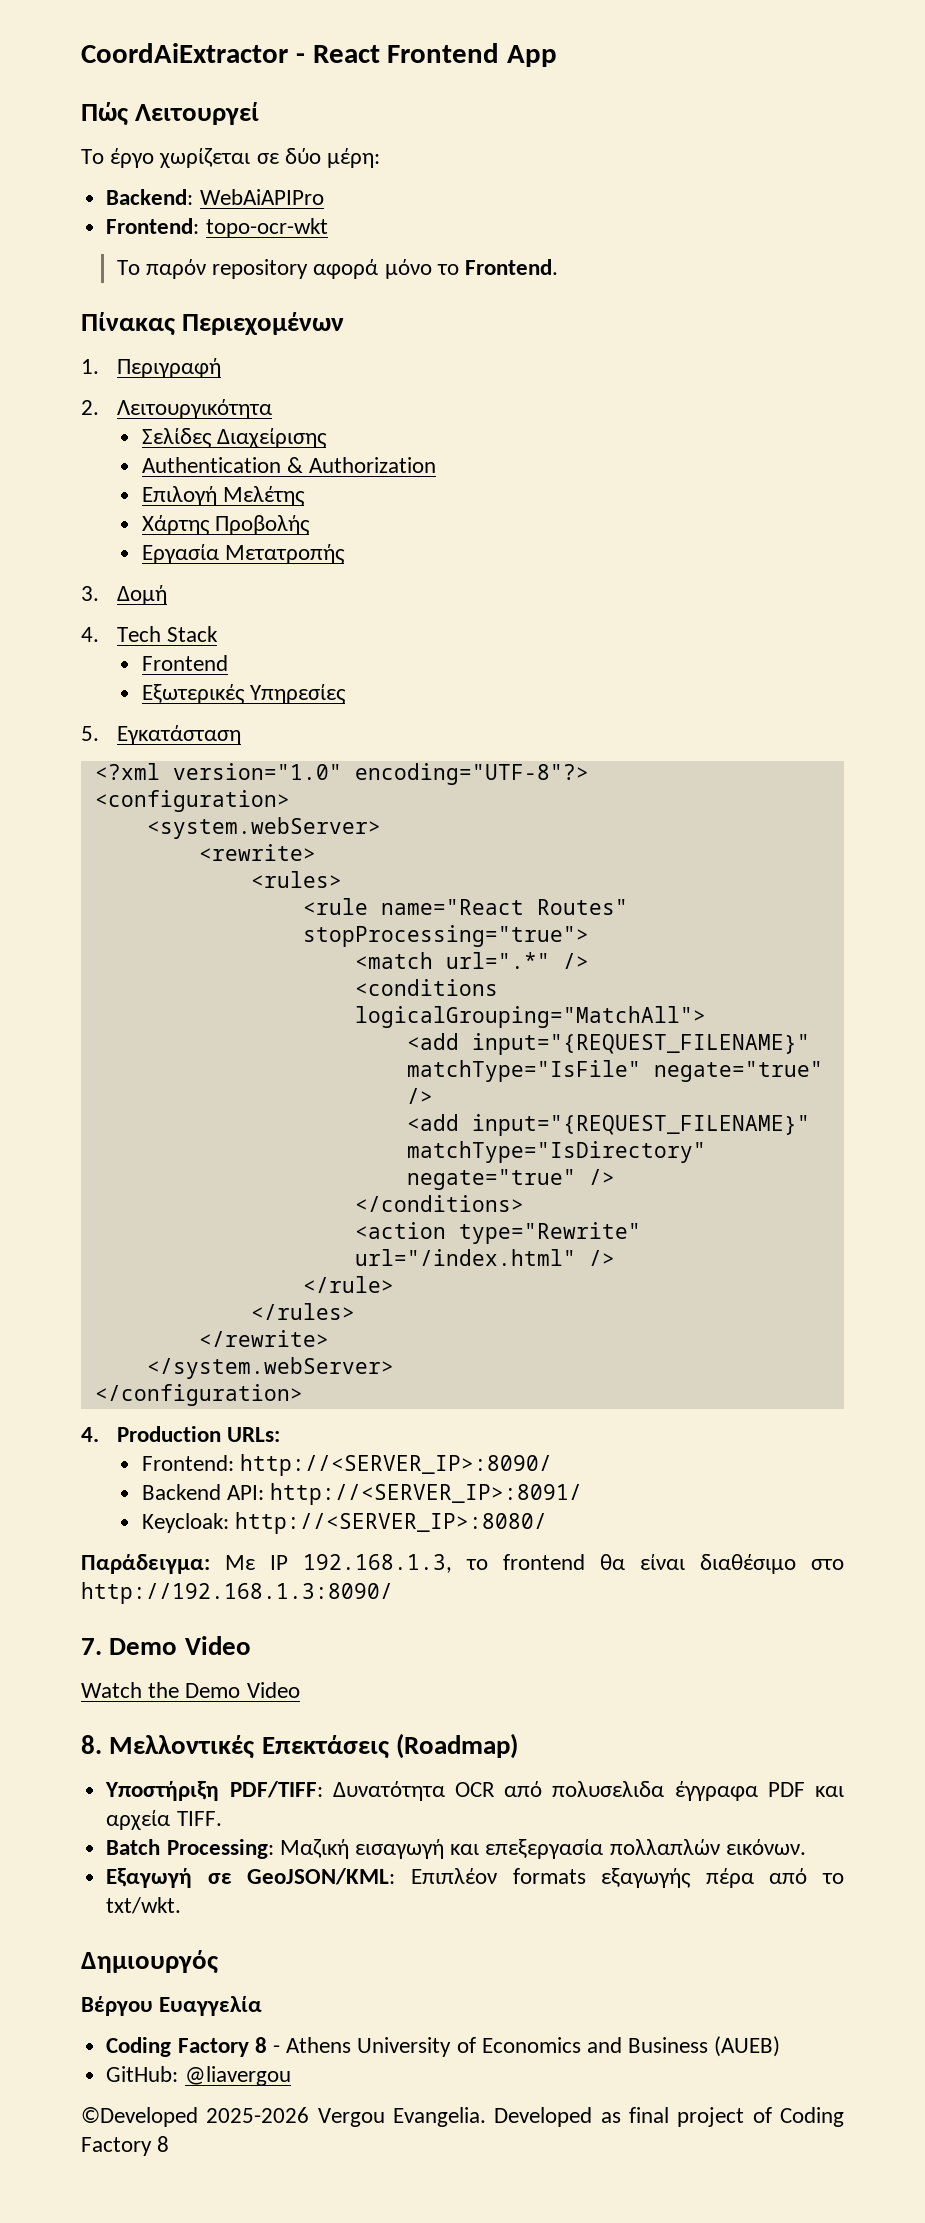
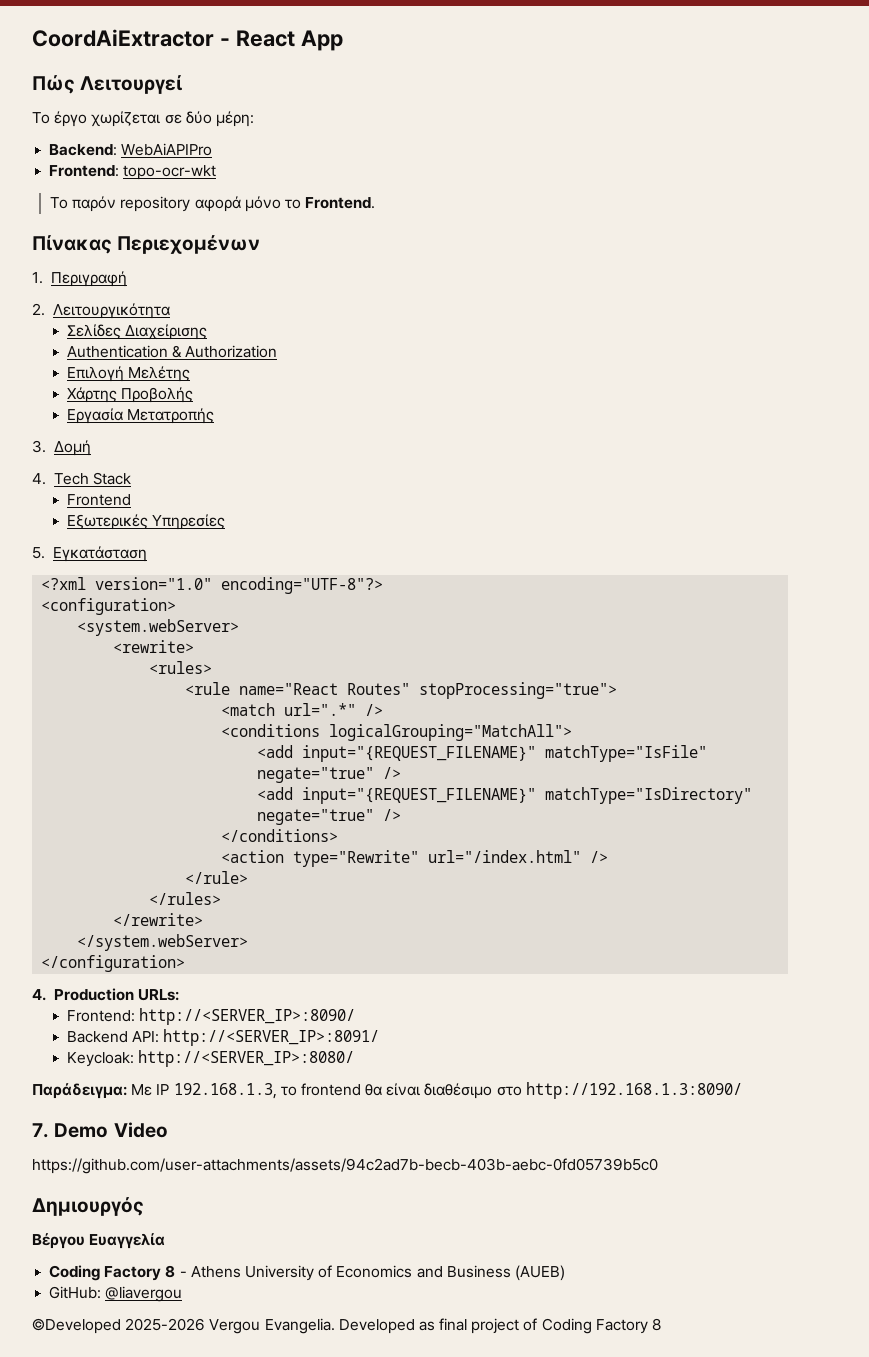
- CoordAiExtractor - React Frontend App
+ CoordAiExtractor - React App
- Watch the Demo Video
- 8. Μελλοντικές Επεκτάσεις (Roadmap)
- Υποστήριξη PDF/TIFF: Δυνατότητα OCR από πολυσελιδα έγγραφα PDF και αρχεία TIFF.
- Batch Processing: Μαζική εισαγωγή και επεξεργασία πολλαπλών εικόνων.
- Εξαγωγή σε GeoJSON/KML: Επιπλέον formats εξαγωγής πέρα από το txt/wkt.
+ https://github.com/user-attachments/assets/94c2ad7b-becb-403b-aebc-0fd05739b5c0

